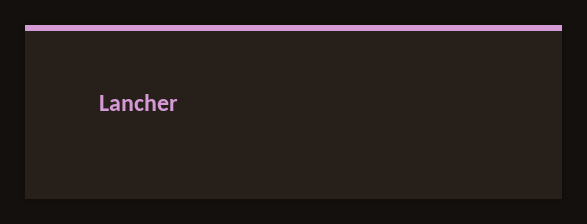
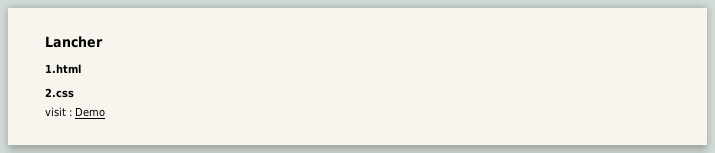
+ 1.html
+ 2.css
+ visit : Demo

